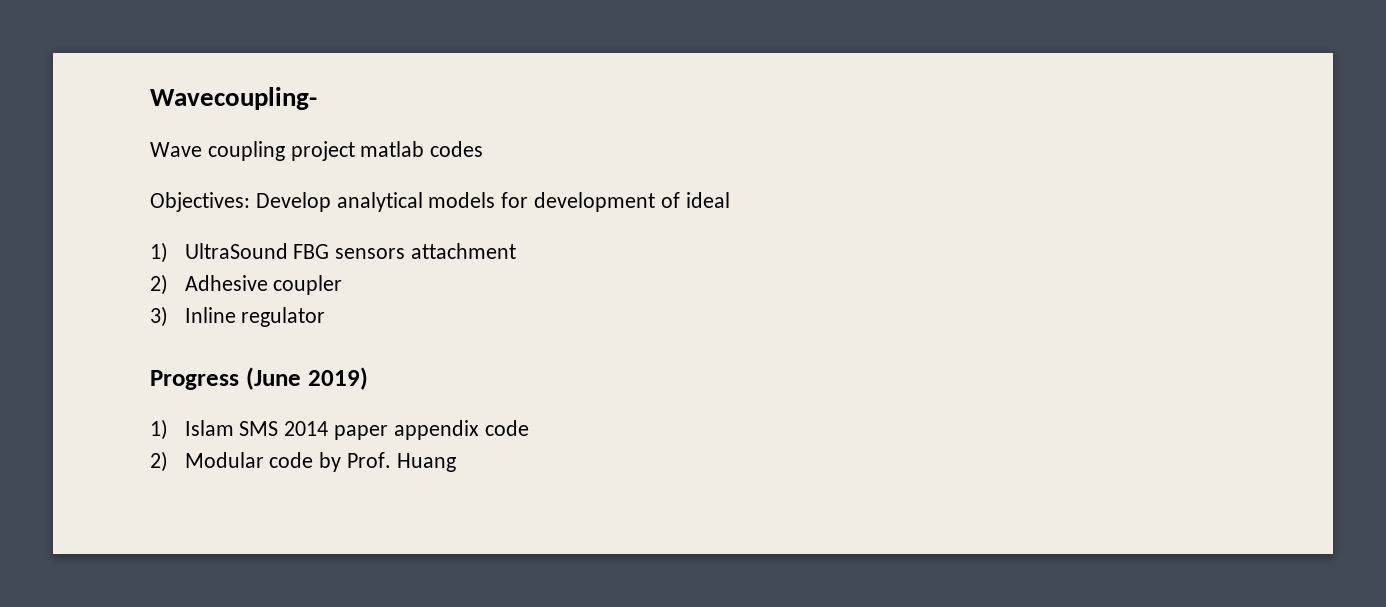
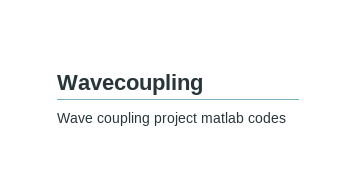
- Wavecoupling-
+ Wavecoupling
- Objectives: Develop analytical models for development of ideal
- 1) UltraSound FBG sensors attachment
- 2) Adhesive coupler
- 3) Inline regulator
- Progress (June 2019)
- 1) Islam SMS 2014 paper appendix code
- 2) Modular code by Prof. Huang

